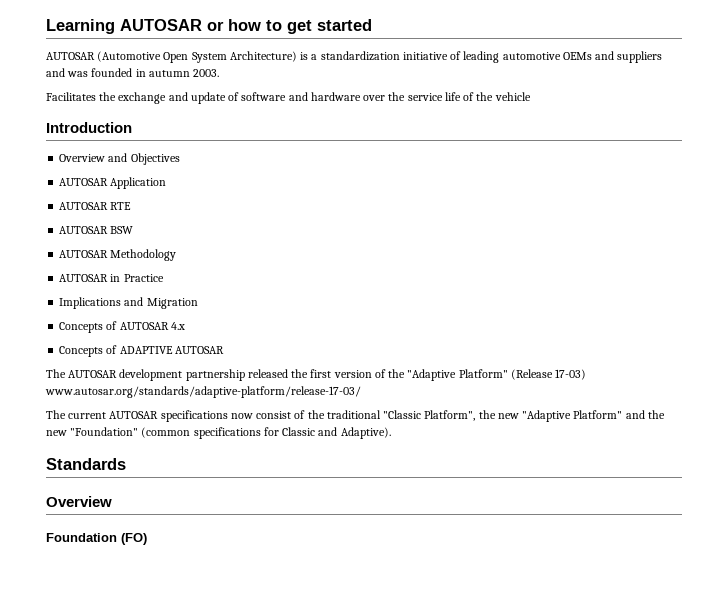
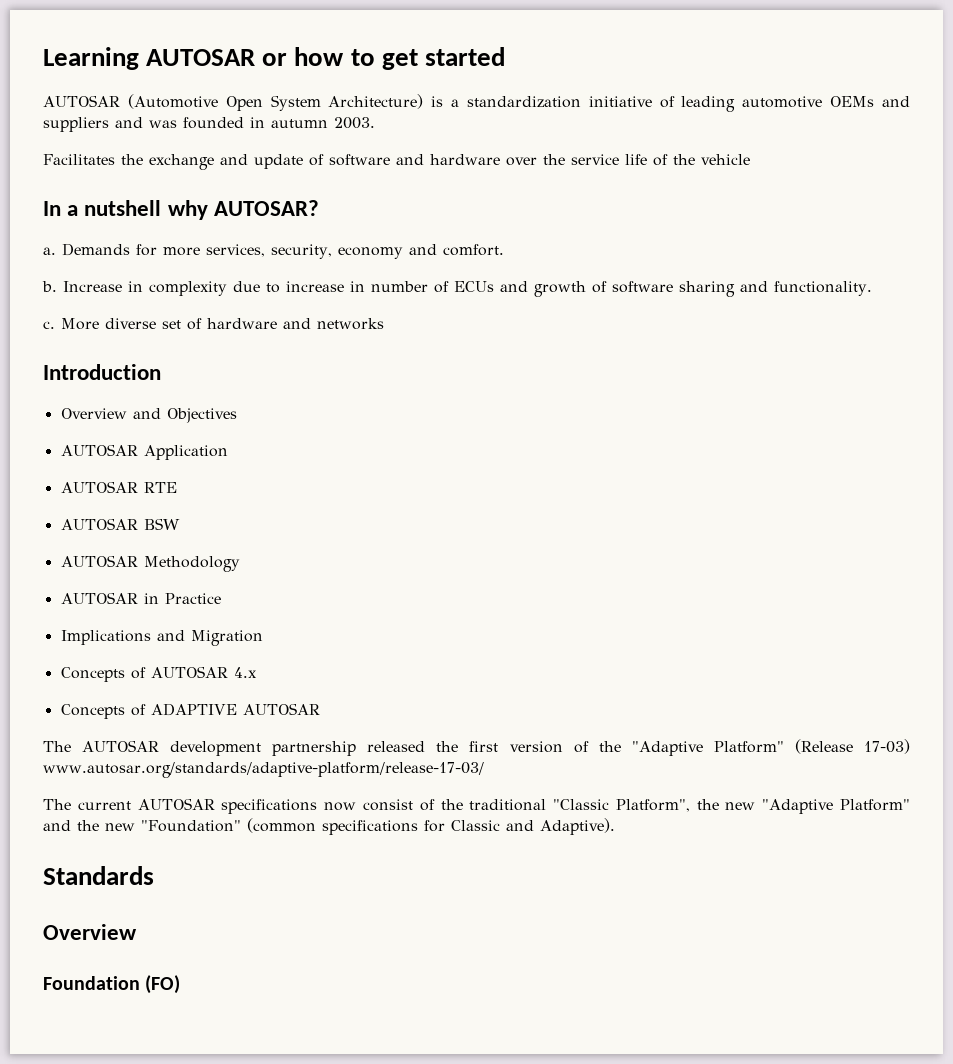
+ In a nutshell why AUTOSAR?
+ a. Demands for more services, security, economy and comfort.
+ b. Increase in complexity due to increase in number of ECUs and growth of software sharing and functionality.
+ c. More diverse set of hardware and networks

